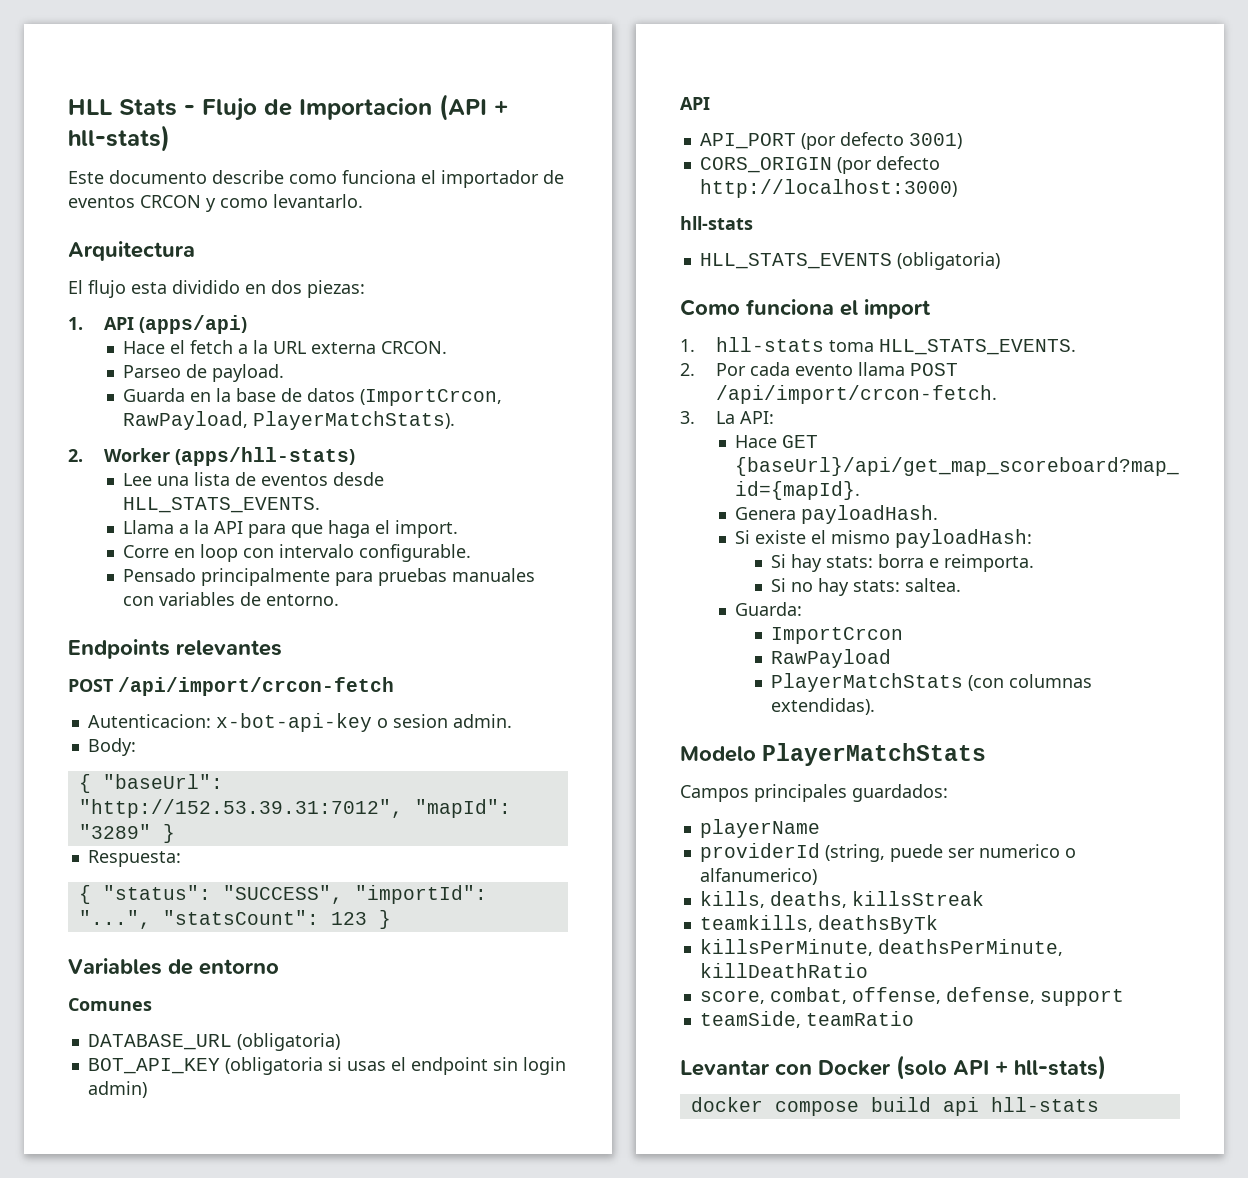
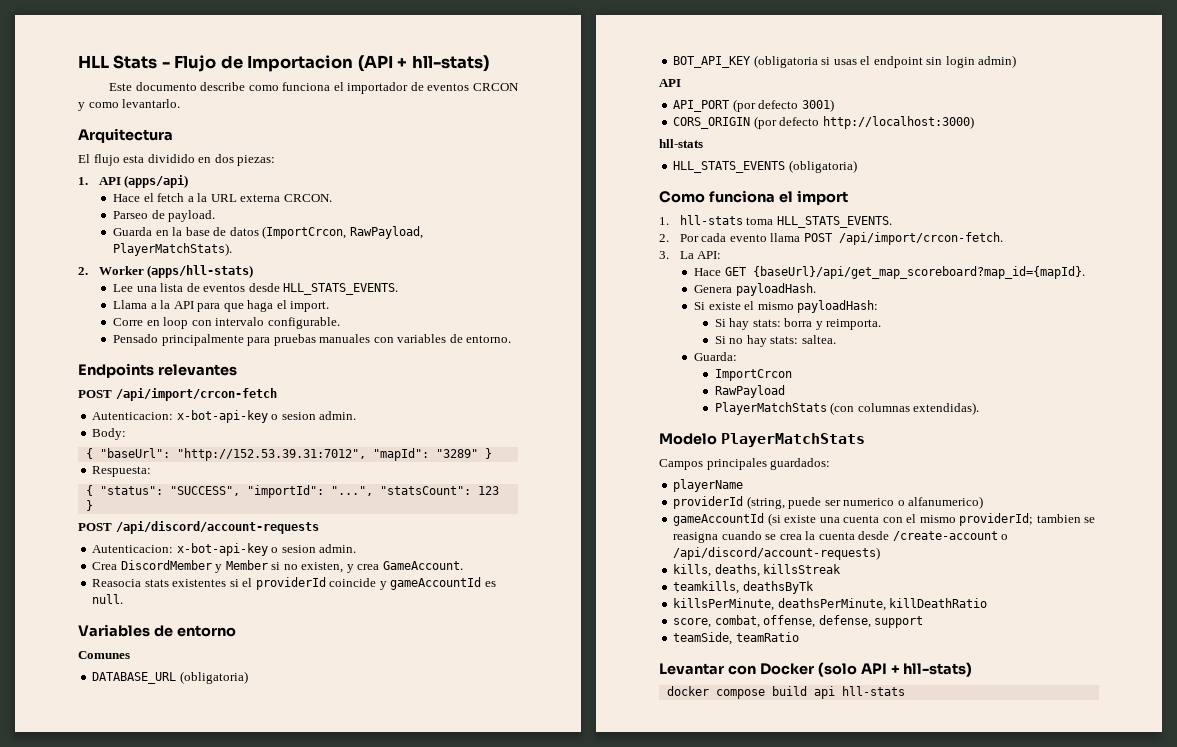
+ POST /api/discord/account-requests
+ Autenticacion: x-bot-api-key o sesion admin.
+ Crea DiscordMember y Member si no existen, y crea GameAccount.
+ Reasocia stats existentes si el providerId coincide y gameAccountId es null.
- Si hay stats: borra e reimporta.
+ Si hay stats: borra y reimporta.
+ gameAccountId (si existe una cuenta con el mismo providerId; tambien se reasigna cuando se crea la cuenta desde /create-account o /api/discord/account-requests)

